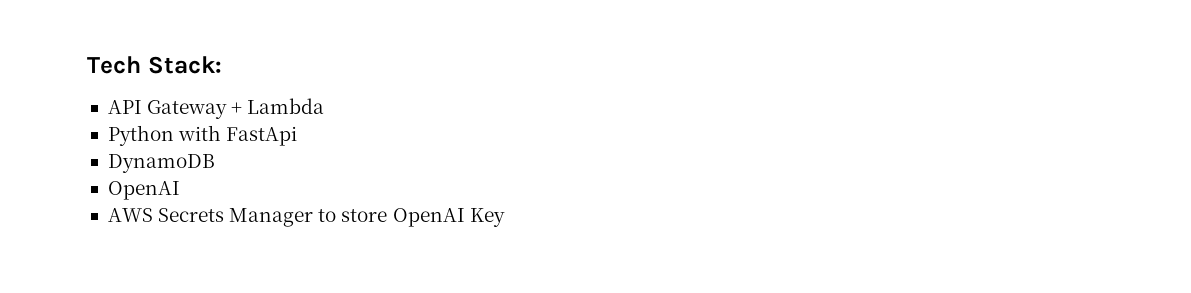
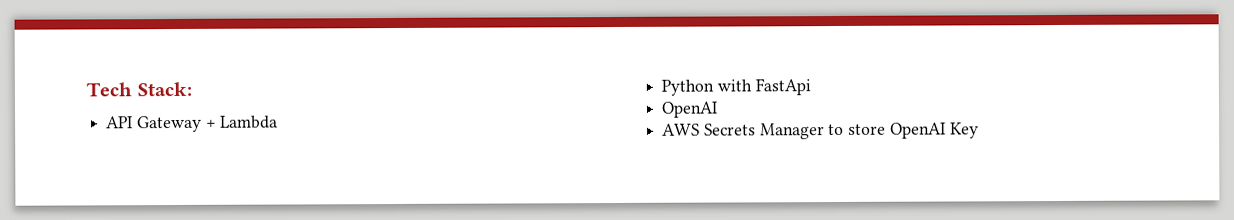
- DynamoDB

